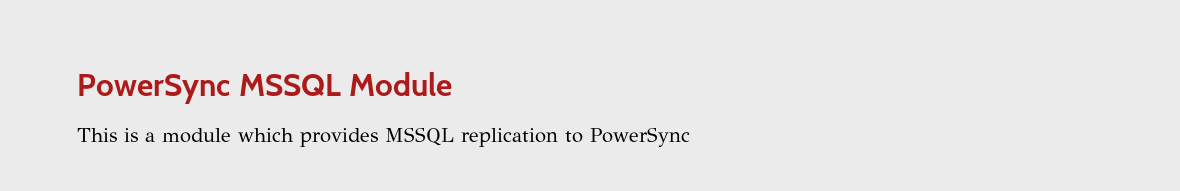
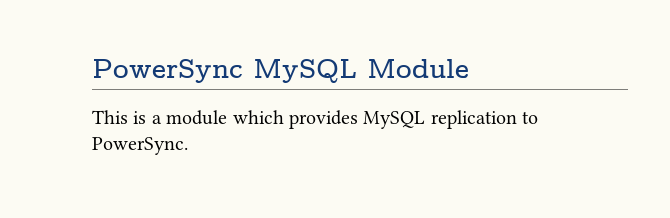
- PowerSync MSSQL Module
+ PowerSync MySQL Module
- This is a module which provides MSSQL replication to PowerSync
+ This is a module which provides MySQL replication to PowerSync.

